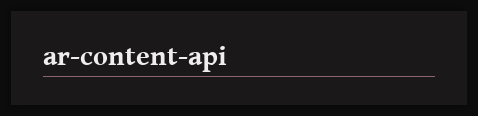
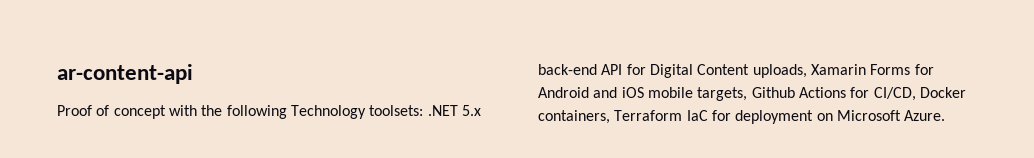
+ Proof of concept with the following Technology toolsets: .NET 5.x back-end API for Digital Content uploads, Xamarin Forms for Android and iOS mobile targets, Github Actions for CI/CD, Docker containers, Terraform IaC for deployment on Microsoft Azure.

